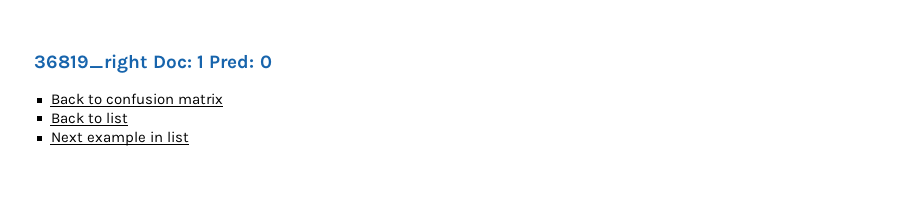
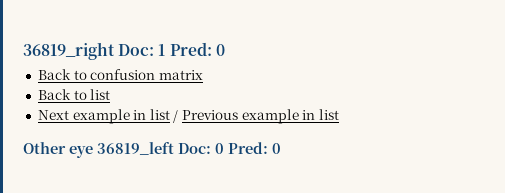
- Next example in list
+ Next example in list / Previous example in list
+ Other eye 36819_left Doc: 0 Pred: 0

